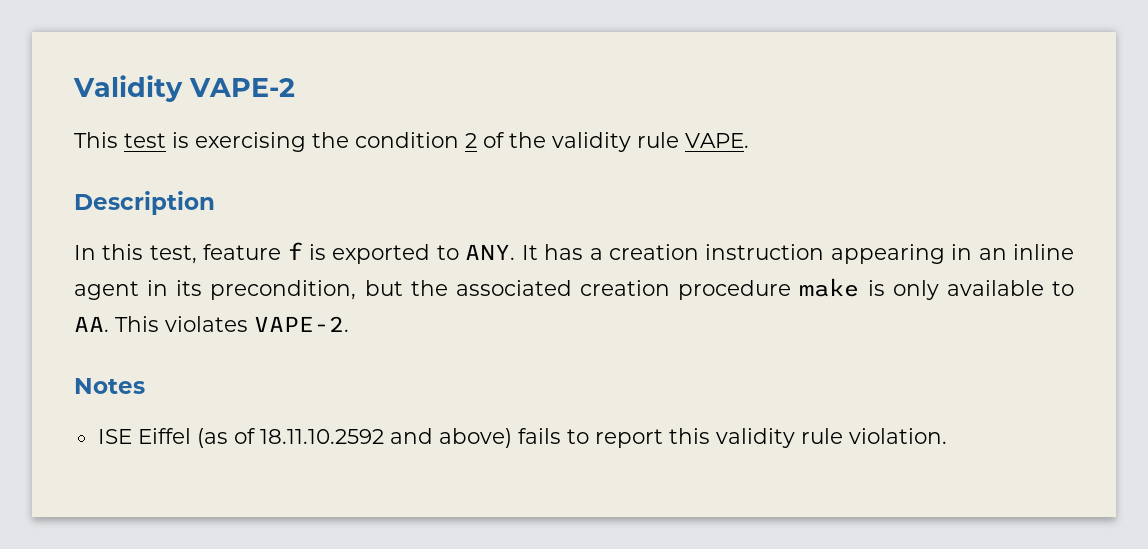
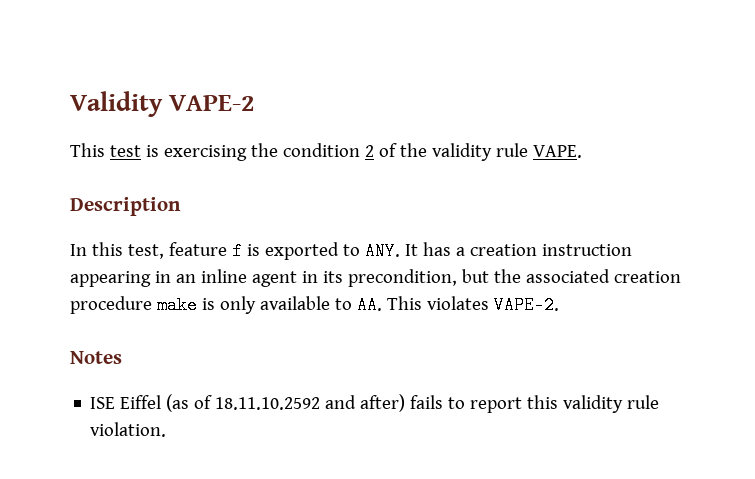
- ISE Eiffel (as of 18.11.10.2592 and above) fails to report this validity rule violation.
+ ISE Eiffel (as of 18.11.10.2592 and after) fails to report this validity rule violation.

